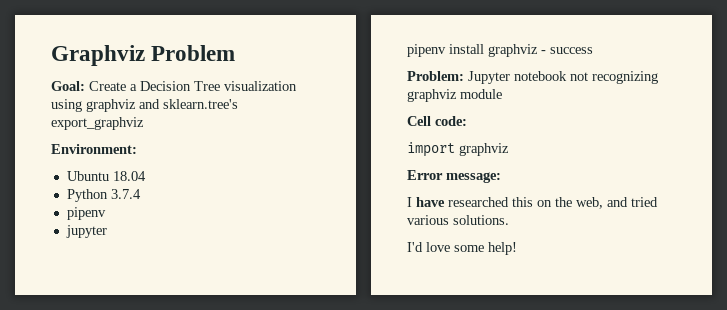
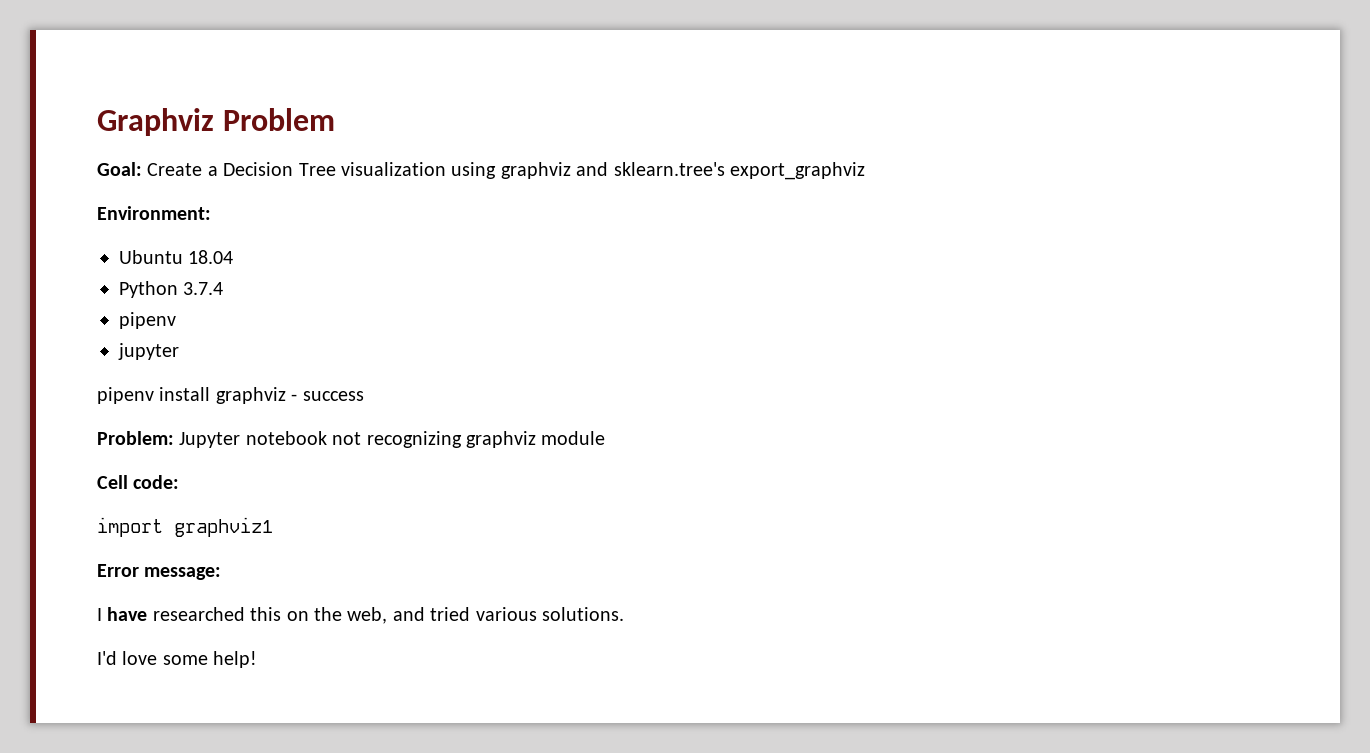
- import graphviz
+ import graphviz1

